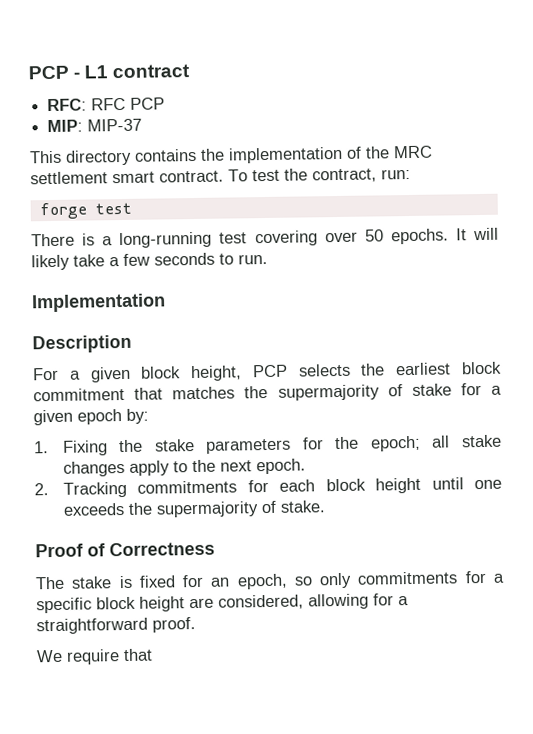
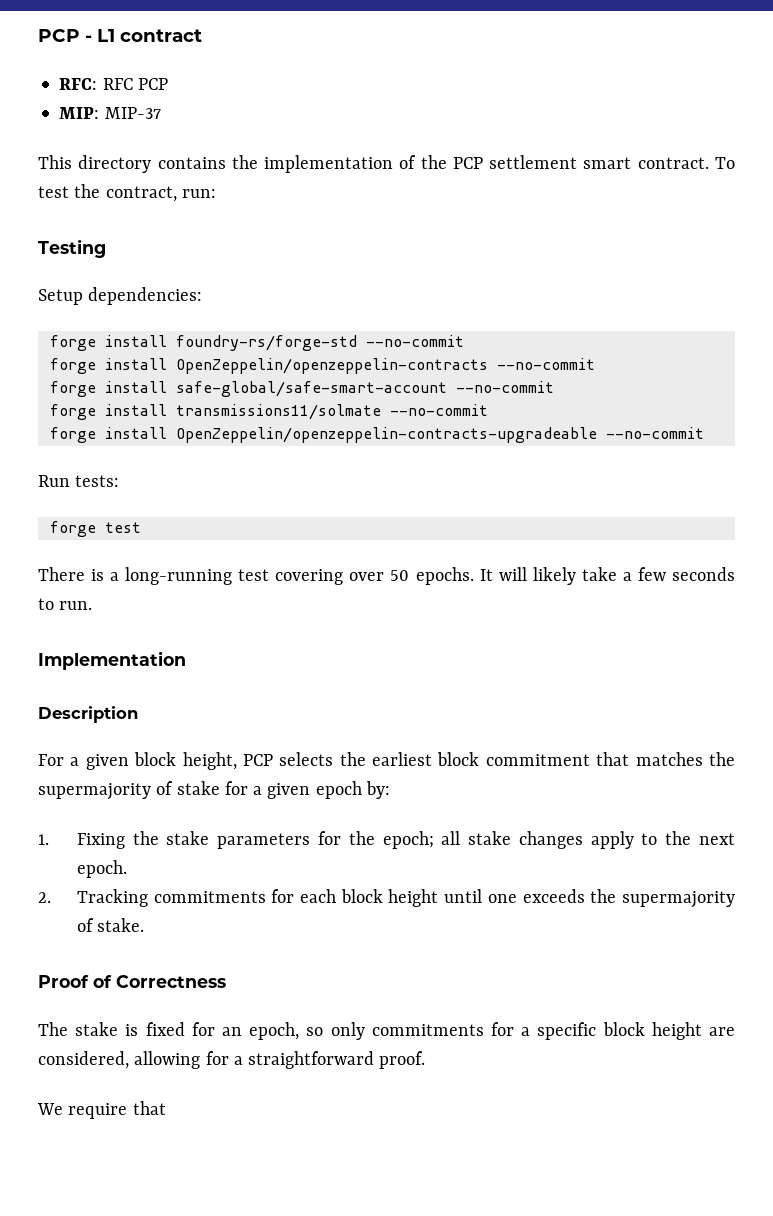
- This directory contains the implementation of the MRC settlement smart contract.
+ This directory contains the implementation of the PCP settlement smart contract.
+ Testing
+ Setup dependencies:
+ forge install foundry-rs/forge-std --no-commit
+ forge install OpenZeppelin/openzeppelin-contracts --no-commit
+ forge install safe-global/safe-smart-account --no-commit
+ forge install transmissions11/solmate --no-commit
+ forge install OpenZeppelin/openzeppelin-contracts-upgradeable --no-commit
+ Run tests:

